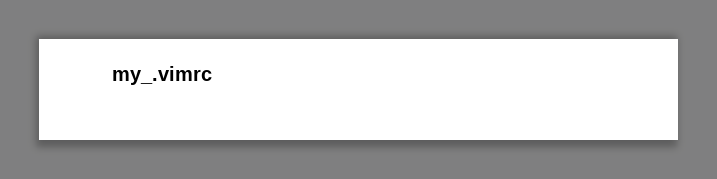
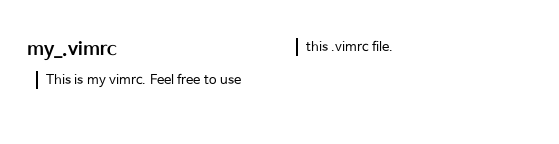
+ This is my vimrc. Feel free to use this .vimrc file.

